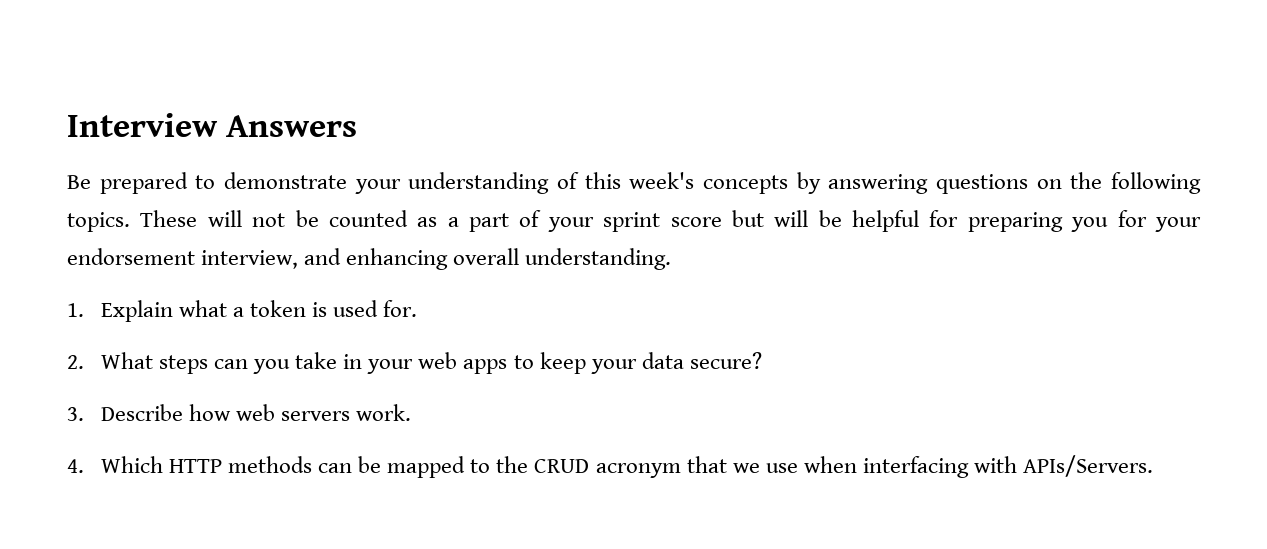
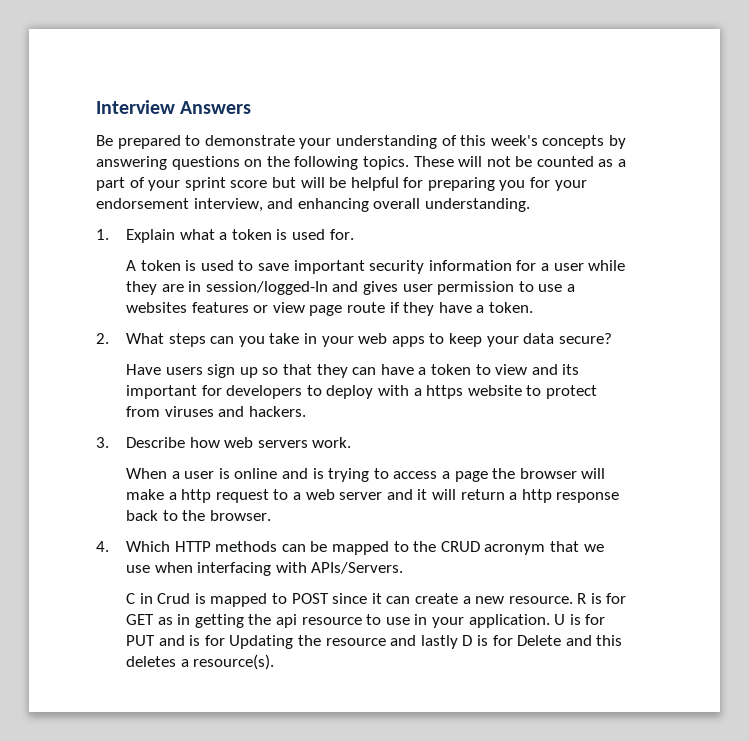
+ A token is used to save important security information for a user while they are in session/logged-In and gives user permission to use a websites features or view page route if they have a token.
+ Have users sign up so that they can have a token to view and its important for developers to deploy with a https website to protect from viruses and hackers.
+ When a user is online and is trying to access a page the browser will make a http request to a web server and it will return a http response back to the browser.
+ C in Crud is mapped to POST since it can create a new resource. R is for GET as in getting the api resource to use in your application. U is for PUT and is for Updating the resource and lastly D is for Delete and this deletes a resource(s).

